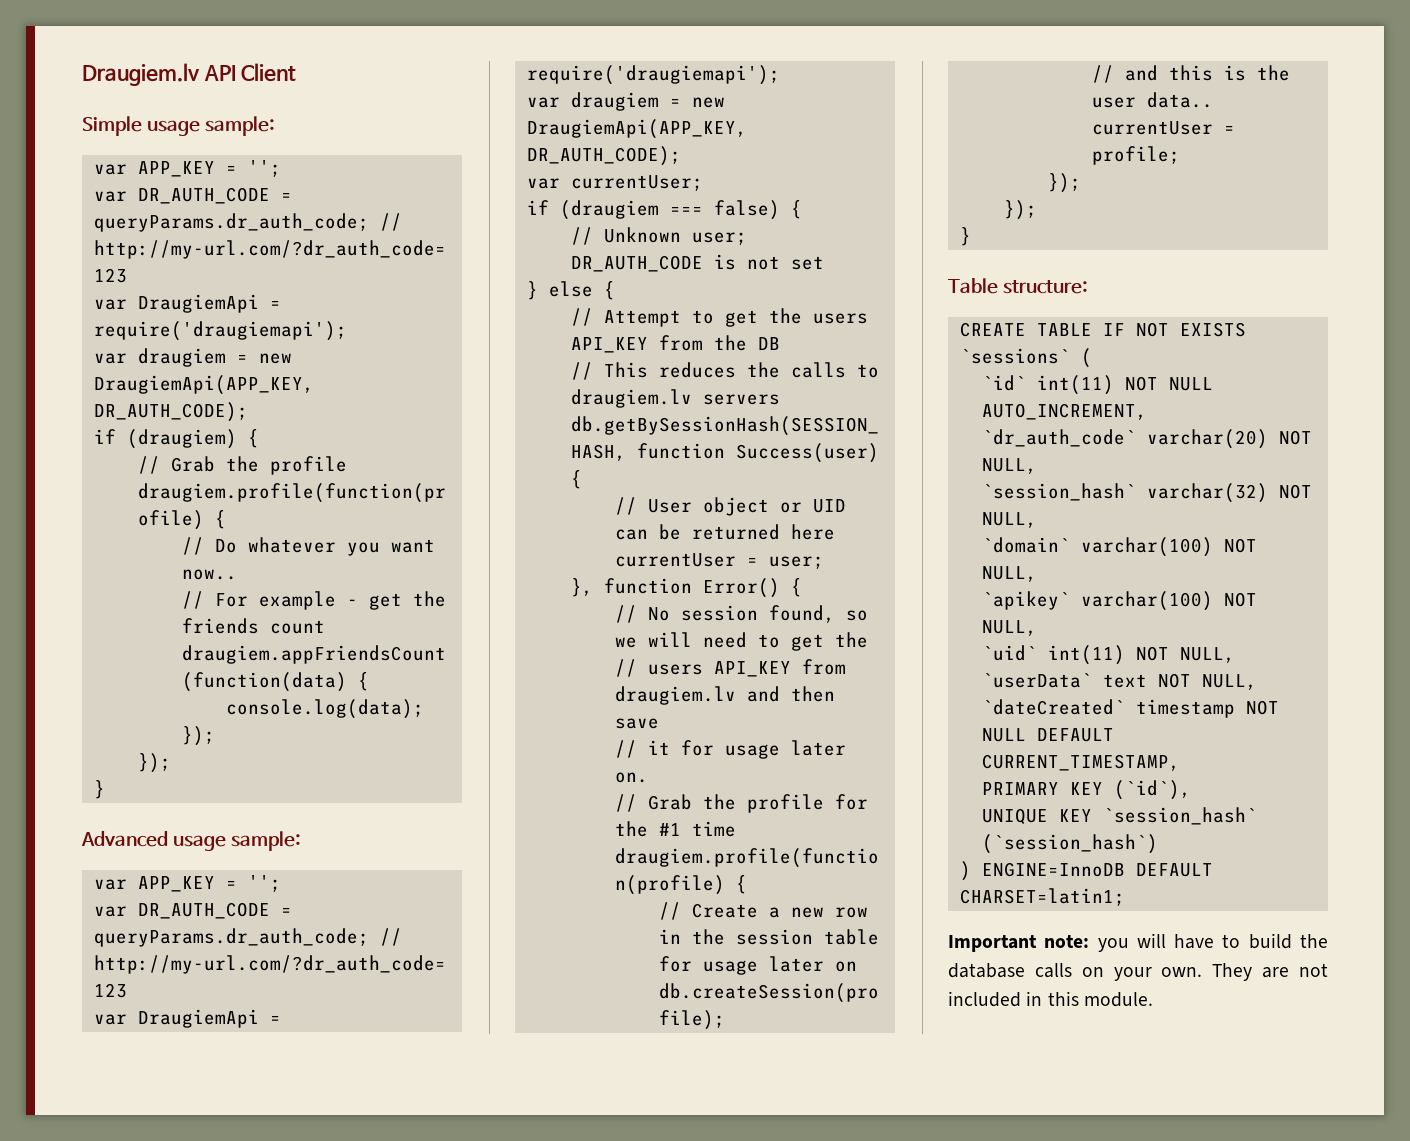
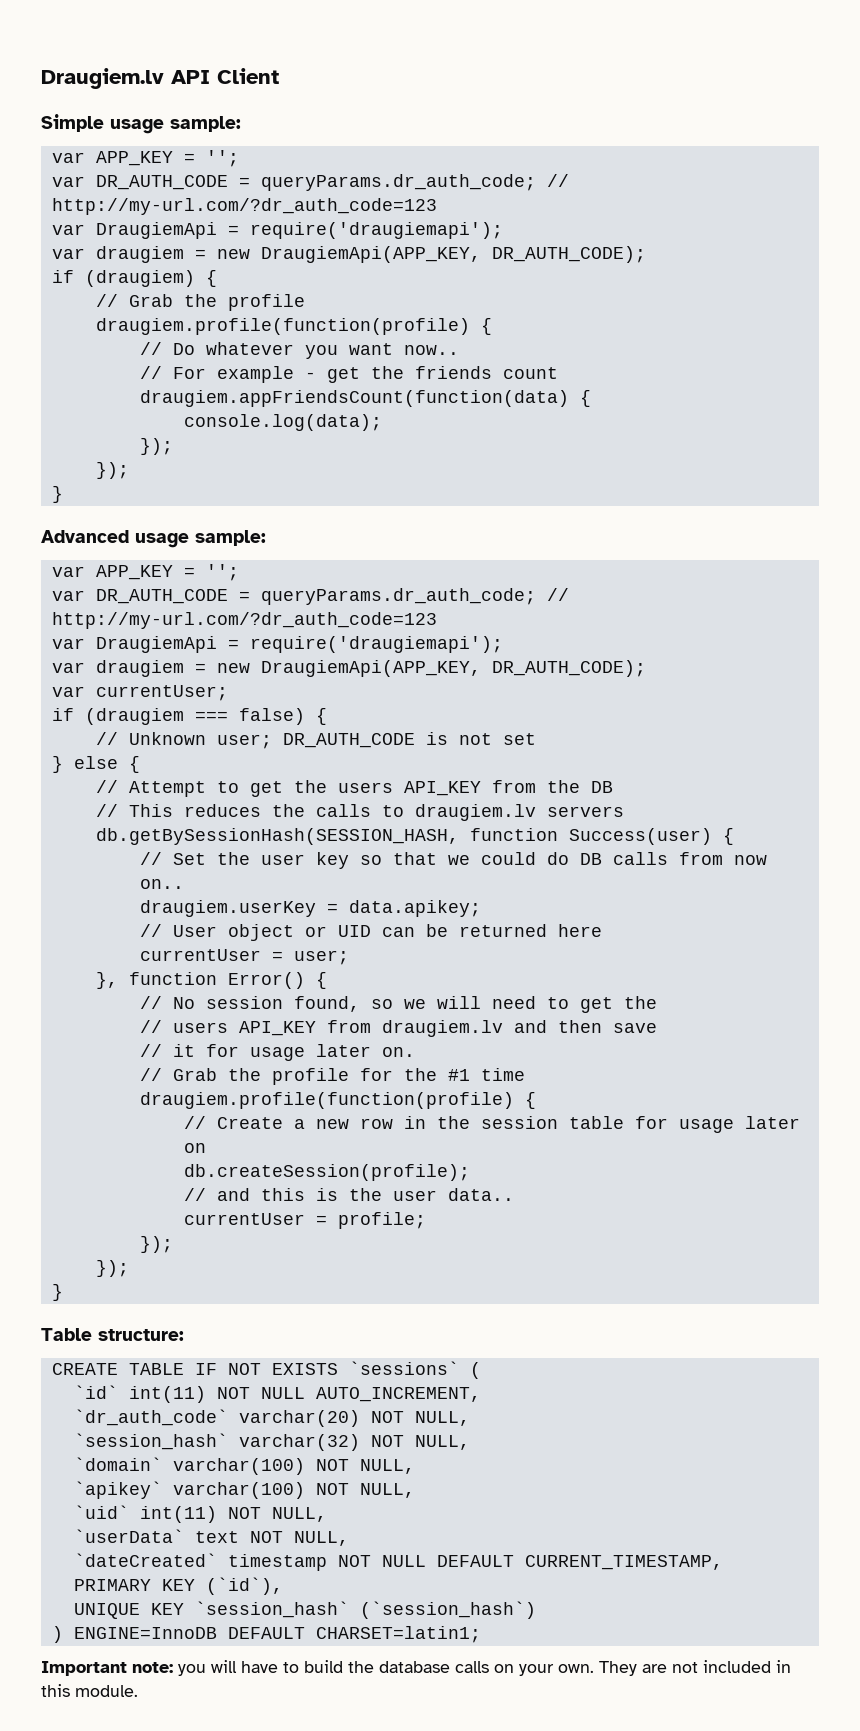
+ // Set the user key so that we could do DB calls from now on..
+ draugiem.userKey = data.apikey;

